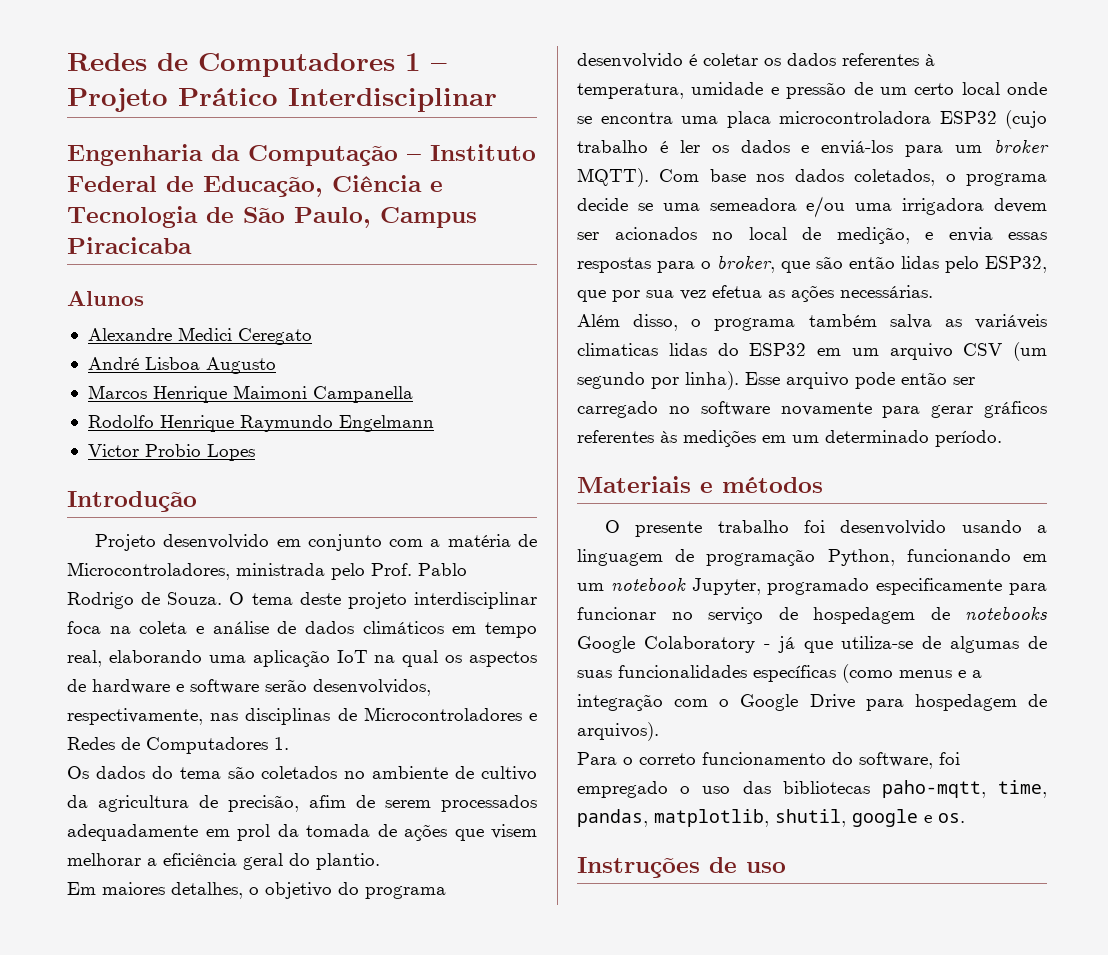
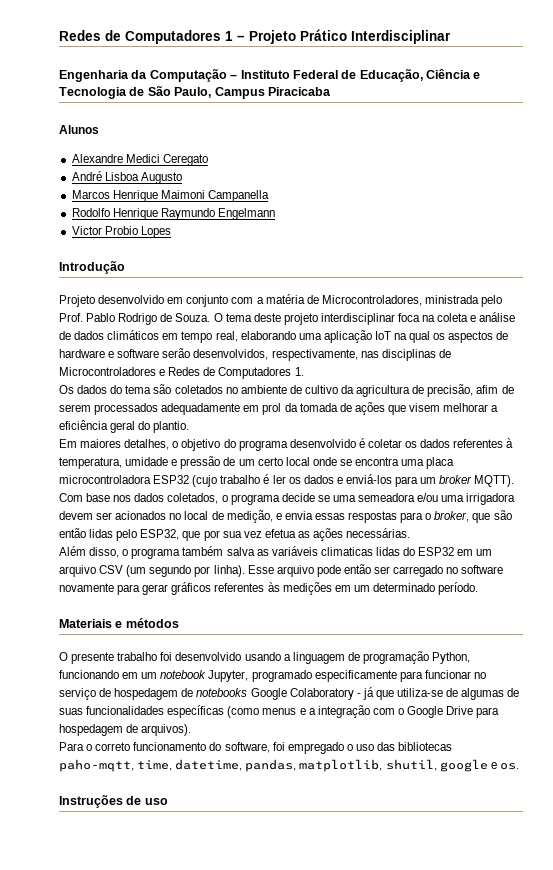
- Para o correto funcionamento do software, foi empregado o uso das bibliotecas paho-mqtt, time, pandas, matplotlib, shutil, google e os.
+ Para o correto funcionamento do software, foi empregado o uso das bibliotecas paho-mqtt, time, datetime, pandas, matplotlib, shutil, google e os.

